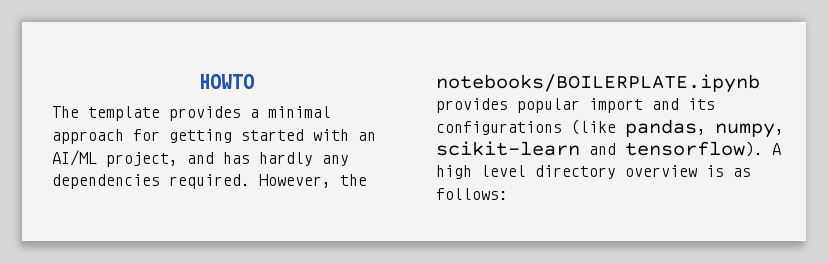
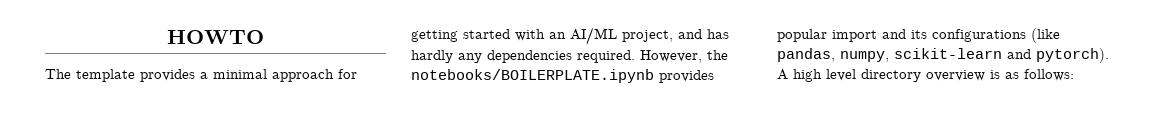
- However, the notebooks/BOILERPLATE.ipynb provides popular import and its configurations (like pandas, numpy, scikit-learn and tensorflow).
+ However, the notebooks/BOILERPLATE.ipynb provides popular import and its configurations (like pandas, numpy, scikit-learn and pytorch).

